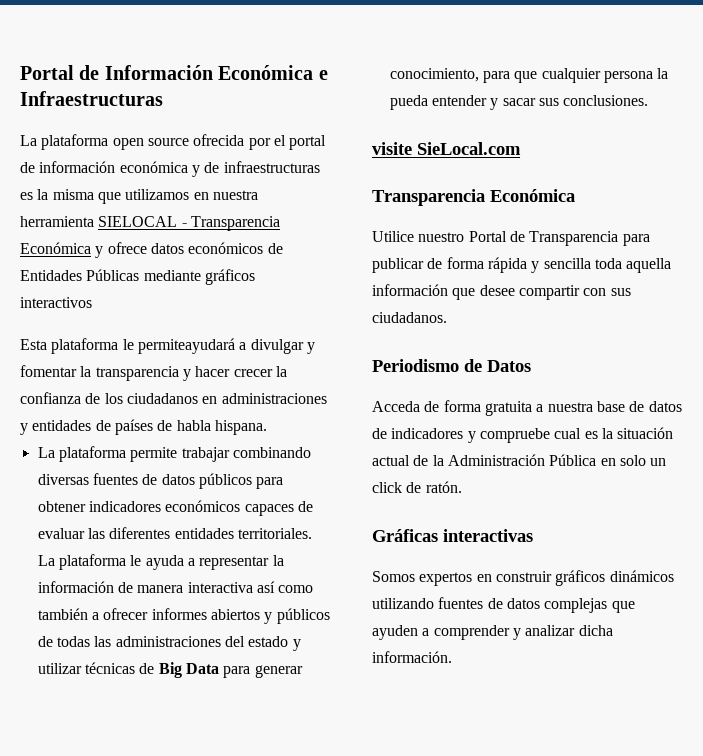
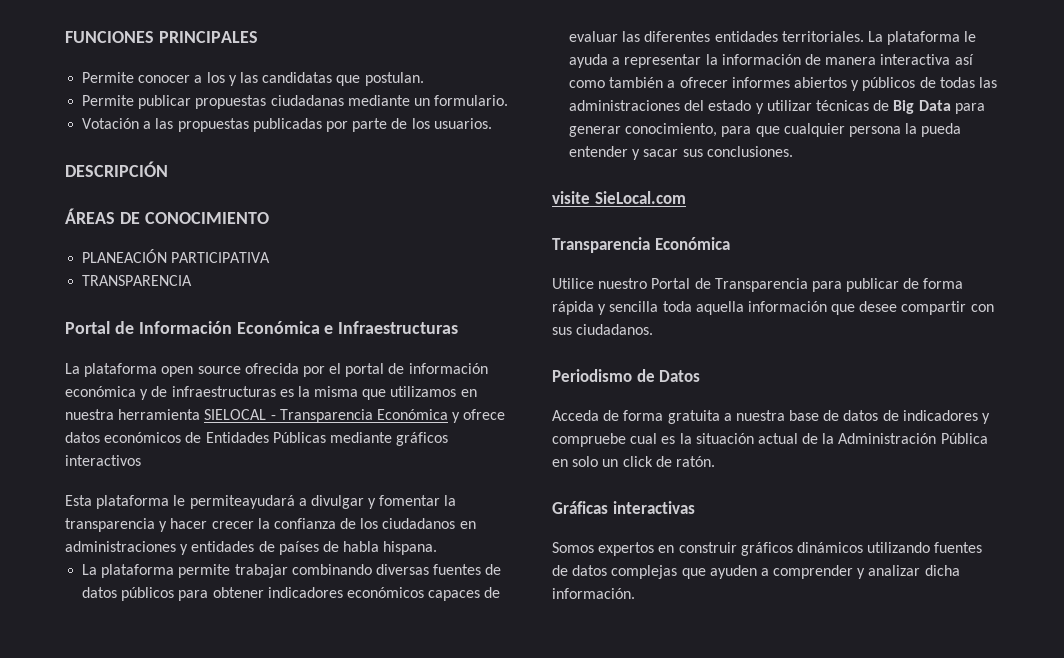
+ FUNCIONES PRINCIPALES
+ Permite conocer a los y las candidatas que postulan.
+ Permite publicar propuestas ciudadanas mediante un formulario.
+ Votación a las propuestas publicadas por parte de los usuarios.
+ DESCRIPCIÓN
+ ÁREAS DE CONOCIMIENTO
+ PLANEACIÓN PARTICIPATIVA
+ TRANSPARENCIA

